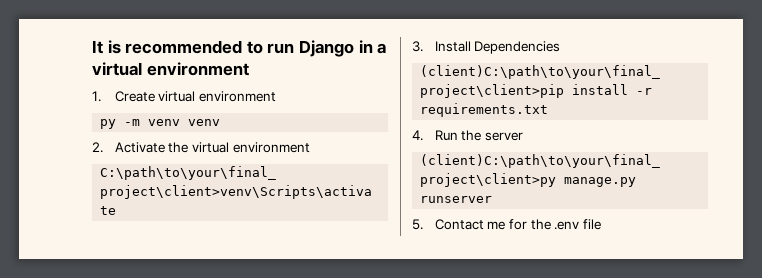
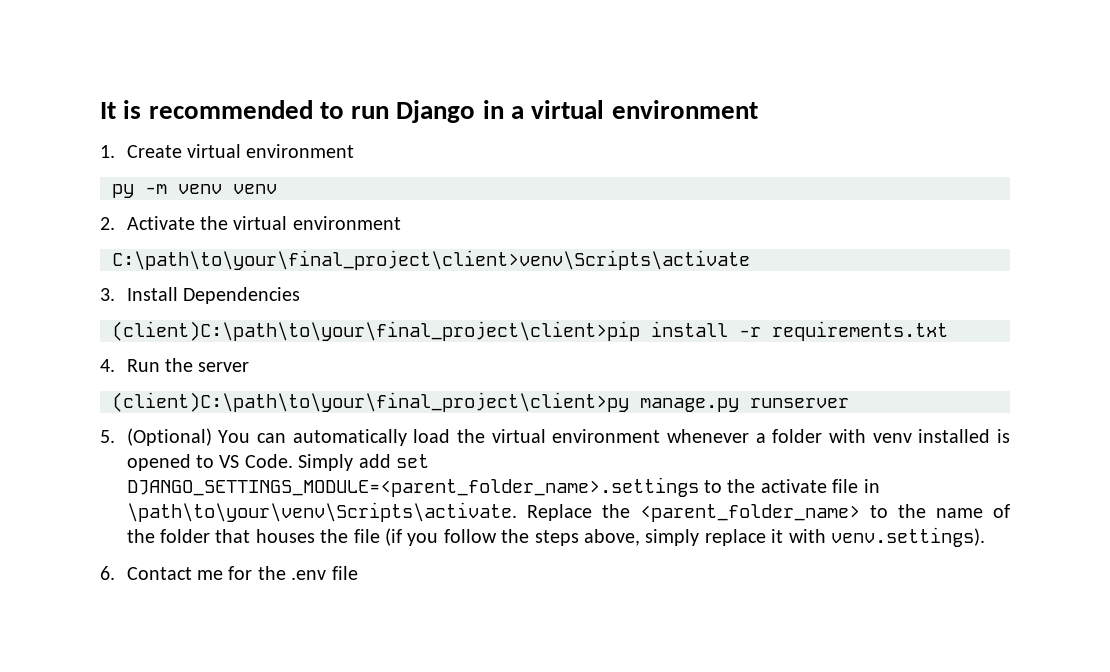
- 5. Contact me for the .env file
+ 5. (Optional) You can automatically load the virtual environment whenever a folder with venv installed is opened to VS Code. Simply add set DJANGO_SETTINGS_MODULE=<parent_folder_name>.settings to the activate file in \path\to\your\venv\Scripts\activate. Replace the <parent_folder_name> to the name of the folder that houses the file (if you follow the steps above, simply replace it with venv.settings).
+ 6. Contact me for the .env file

